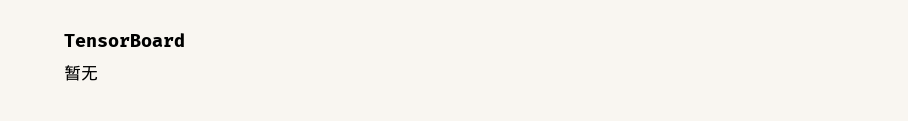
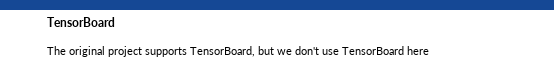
- 暂无
+ The original project supports TensorBoard, but we don't use TensorBoard here

